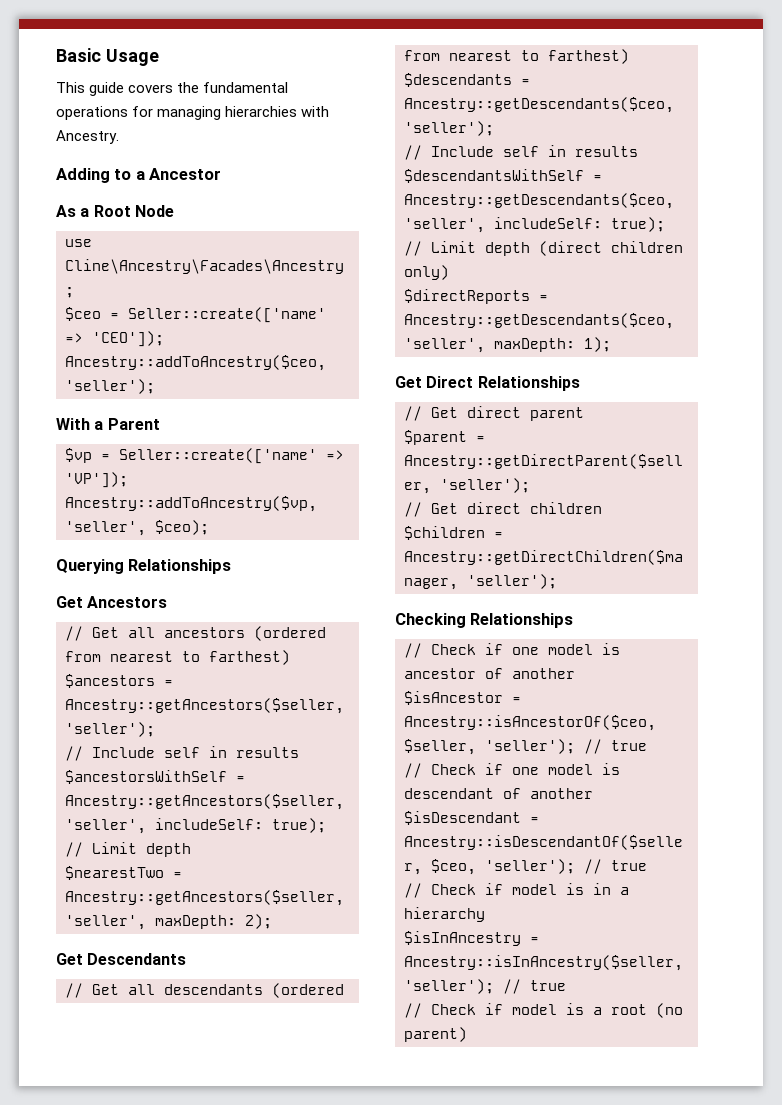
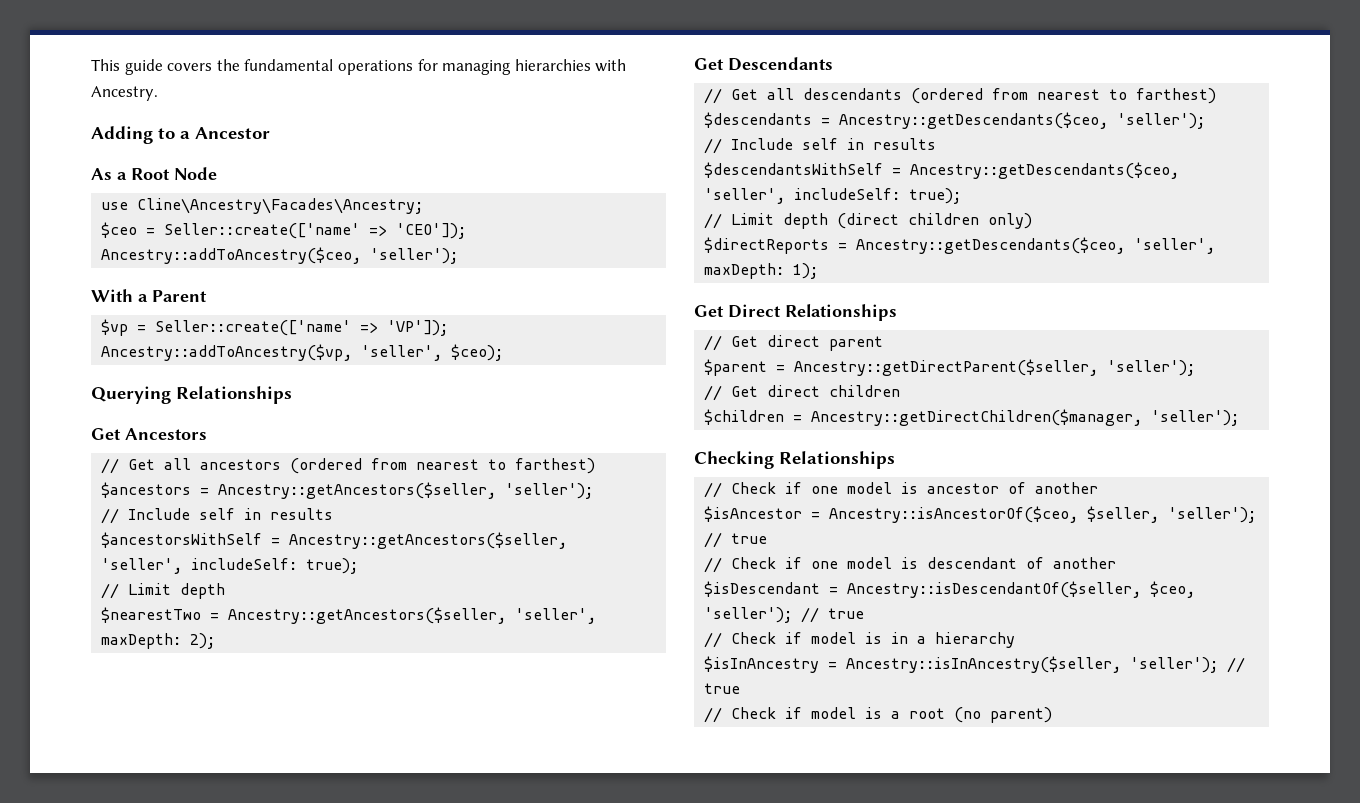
- Basic Usage

